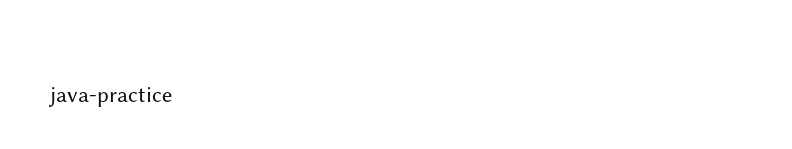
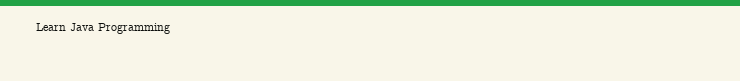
- java-practice
+ Learn Java Programming

